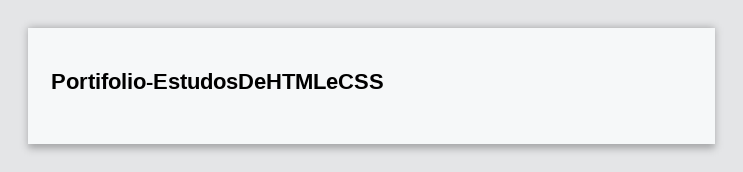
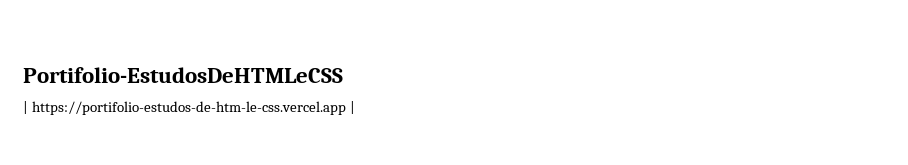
+ | https://portifolio-estudos-de-htm-le-css.vercel.app |

